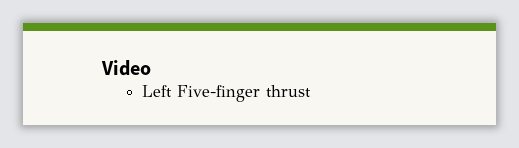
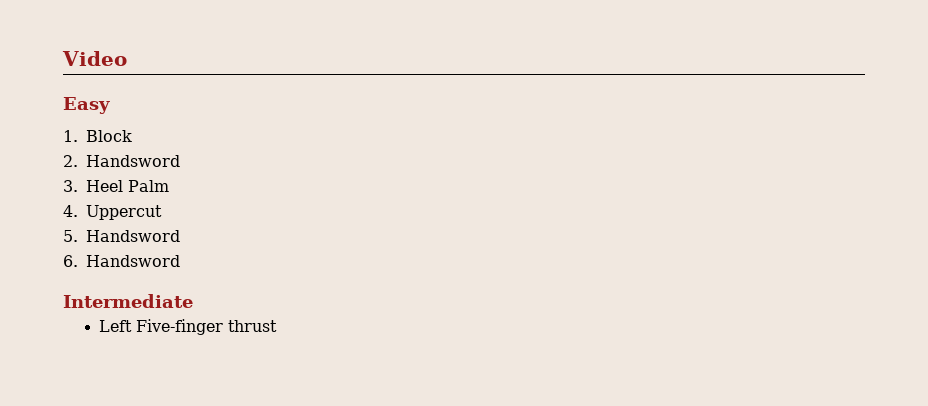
+ Easy
+ 1. Block
+ 2. Handsword
+ 3. Heel Palm
+ 4. Uppercut
+ 5. Handsword
+ 6. Handsword
+ Intermediate

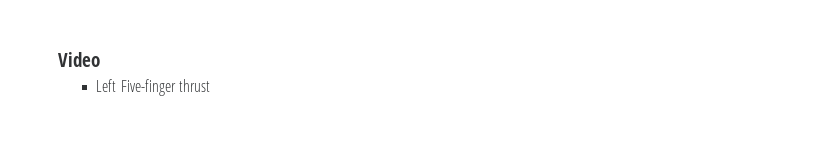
- Easy
- 1. Block
- 2. Handsword
- 3. Heel Palm
- 4. Uppercut
- 5. Handsword
- 6. Handsword
- Intermediate

